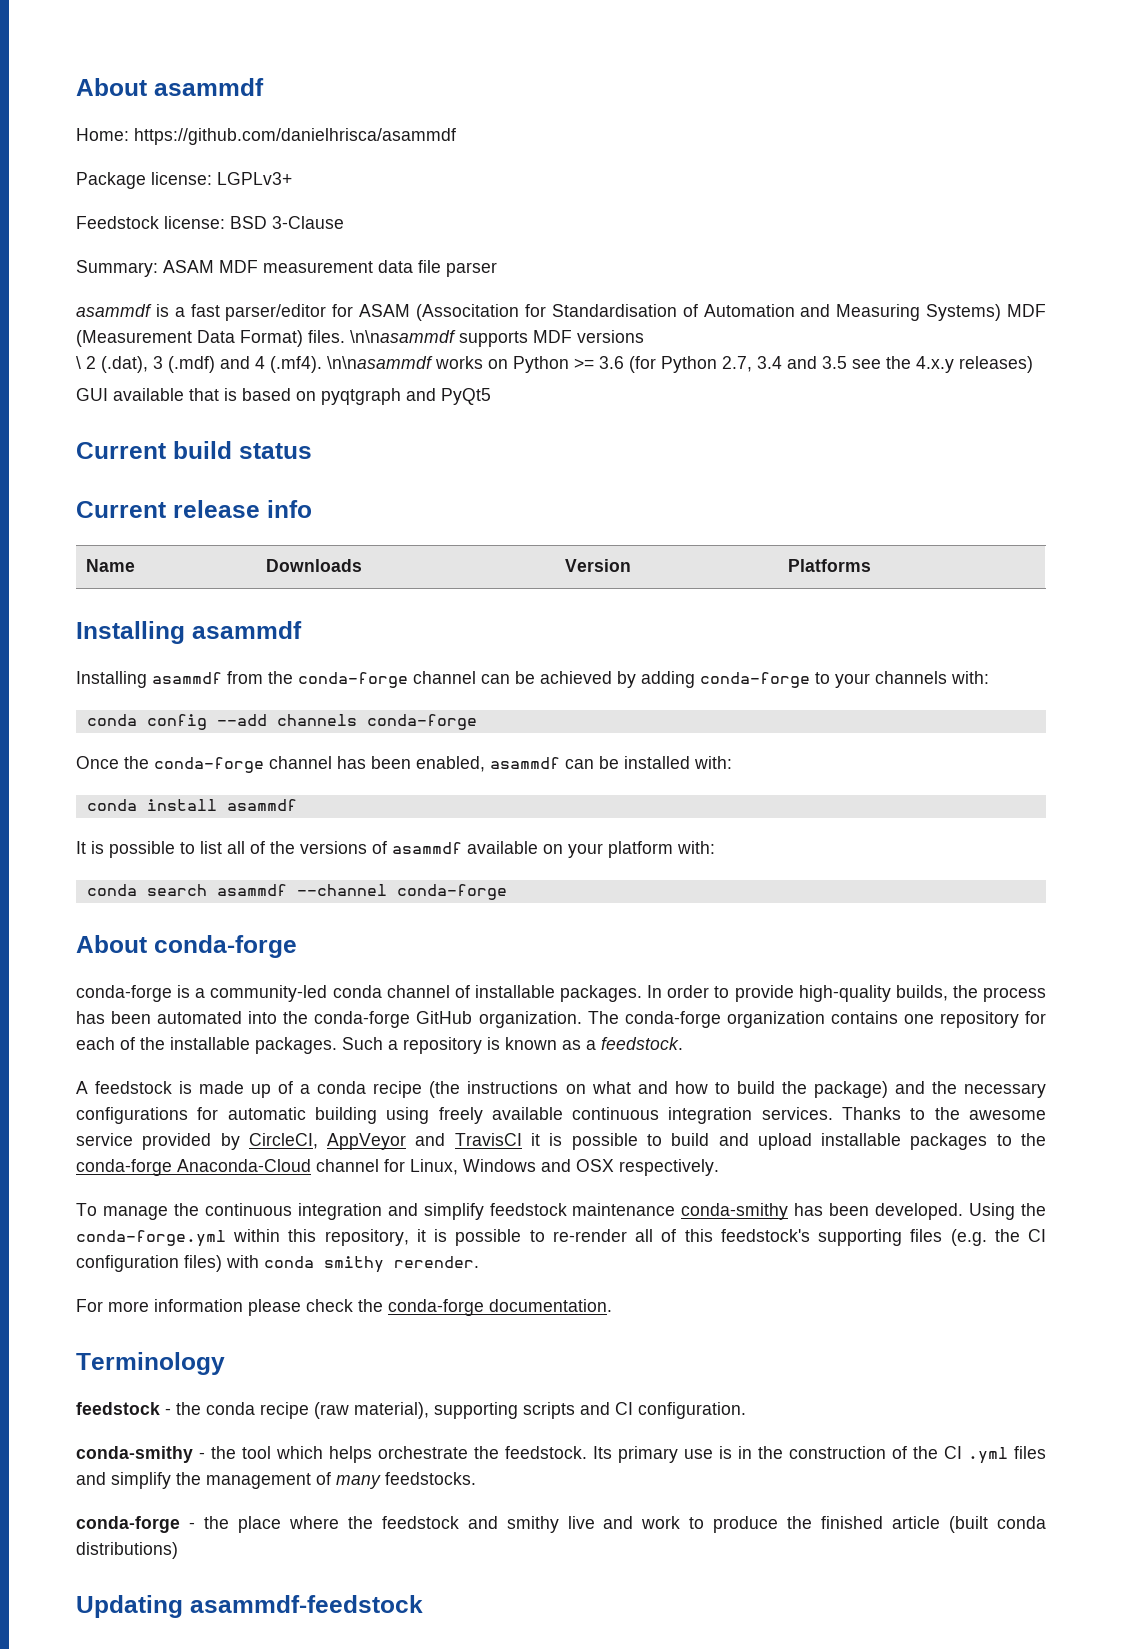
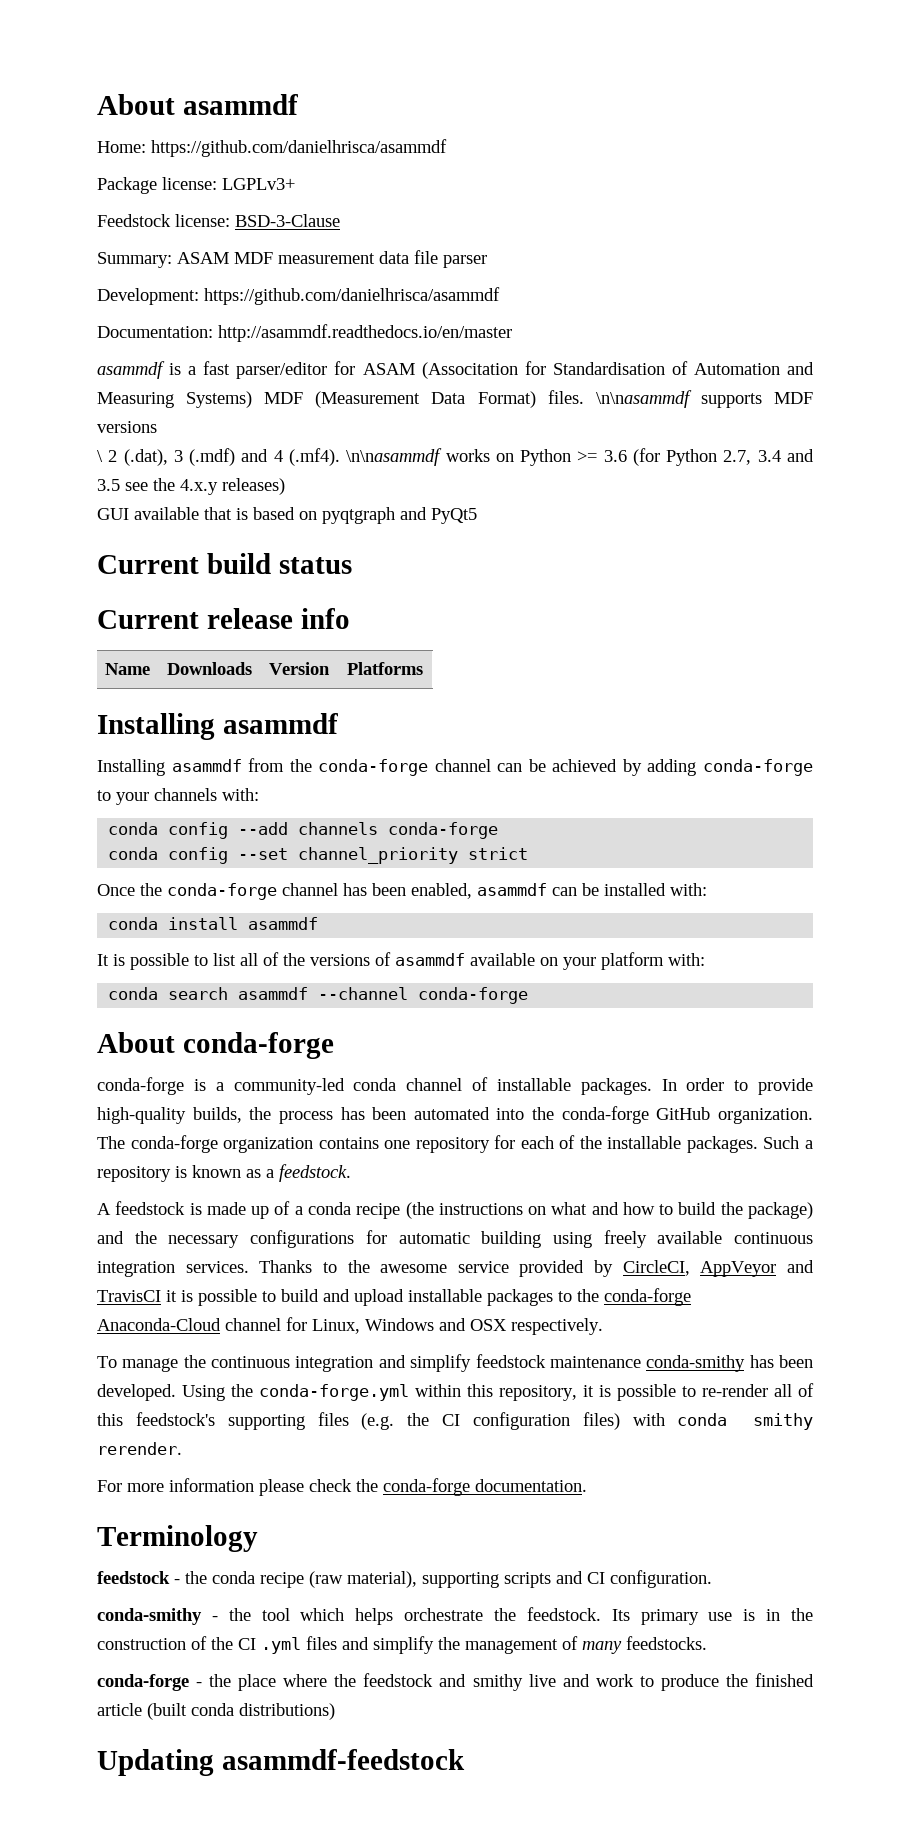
- Feedstock license: BSD 3-Clause
+ Feedstock license: BSD-3-Clause
+ Development: https://github.com/danielhrisca/asammdf
+ Documentation: http://asammdf.readthedocs.io/en/master
+ conda config --set channel_priority strict

